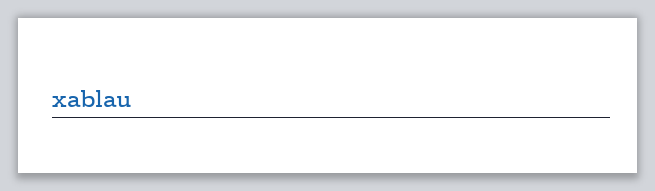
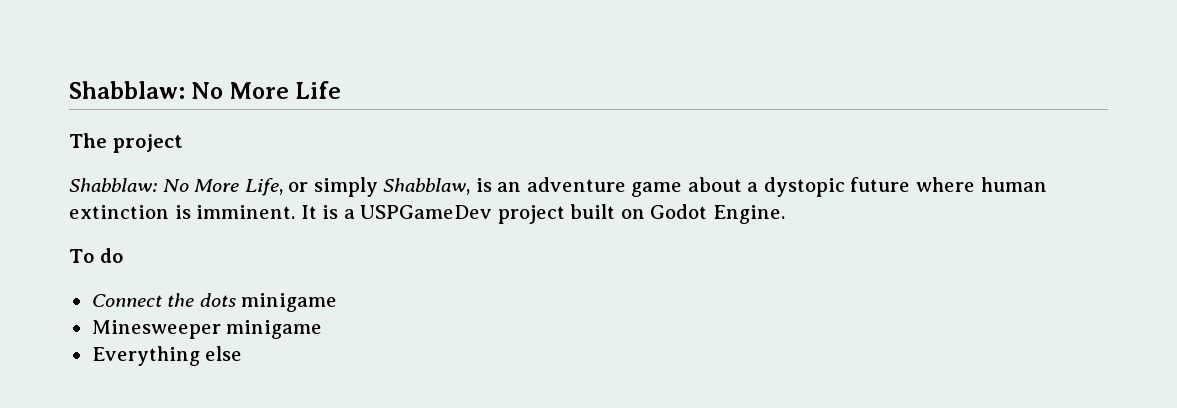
- xablau
+ Shabblaw: No More Life
+ The project
+ Shabblaw: No More Life, or simply Shabblaw, is an adventure game about a dystopic future where human extinction is imminent. It is a USPGameDev project built on Godot Engine.
+ To do
+ Connect the dots minigame
+ Minesweeper minigame
+ Everything else

